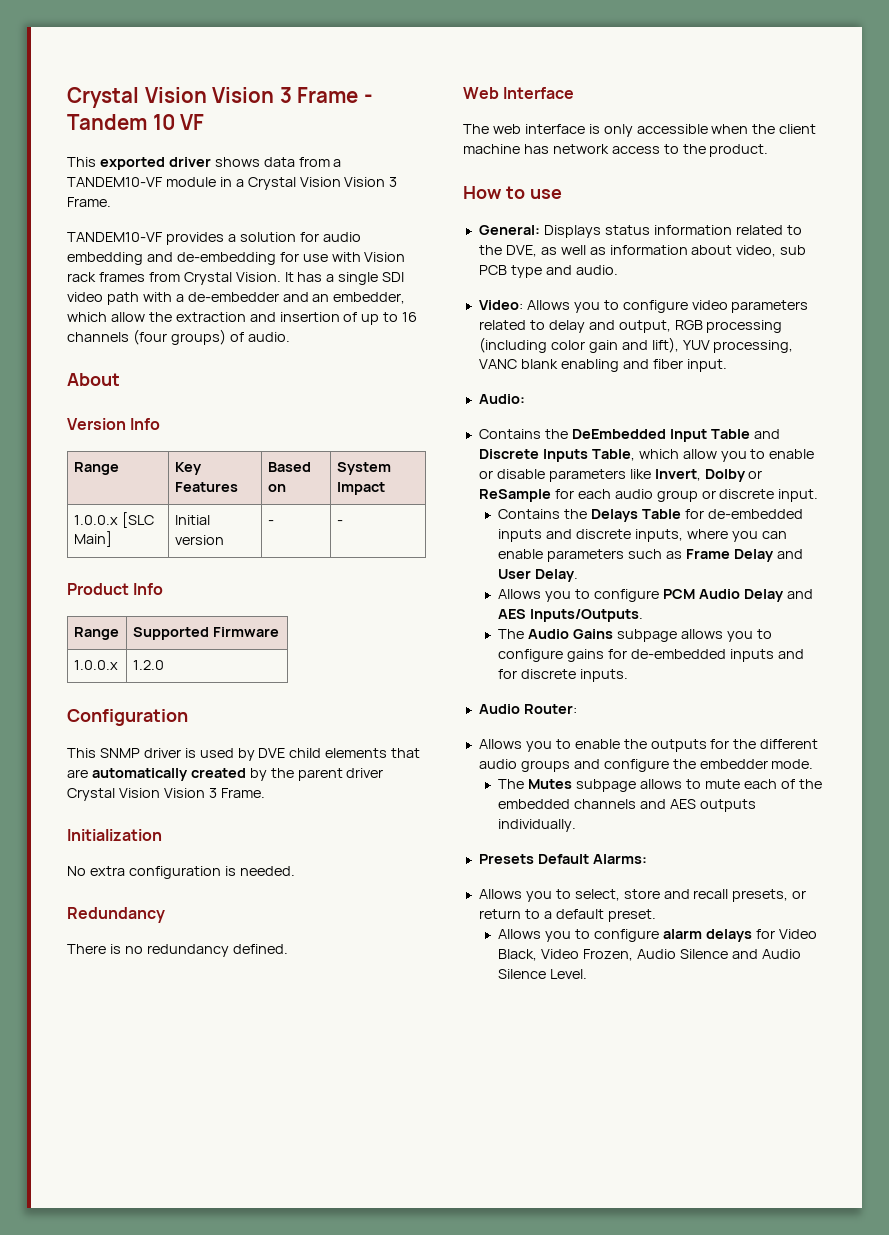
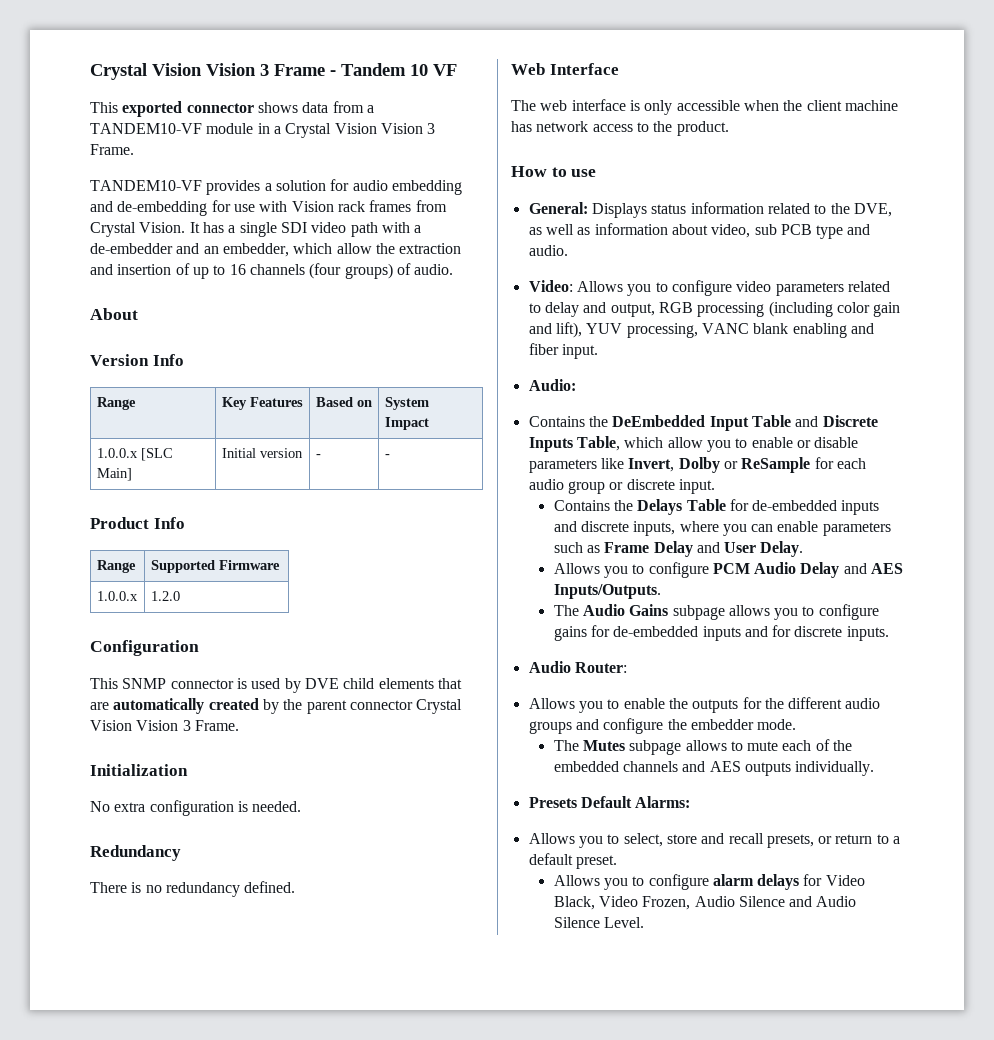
- This exported driver shows data from a TANDEM10-VF module in a Crystal Vision Vision 3 Frame.
+ This exported connector shows data from a TANDEM10-VF module in a Crystal Vision Vision 3 Frame.
- This SNMP driver is used by DVE child elements that are automatically created by the parent driver Crystal Vision Vision 3 Frame.
+ This SNMP connector is used by DVE child elements that are automatically created by the parent connector Crystal Vision Vision 3 Frame.

